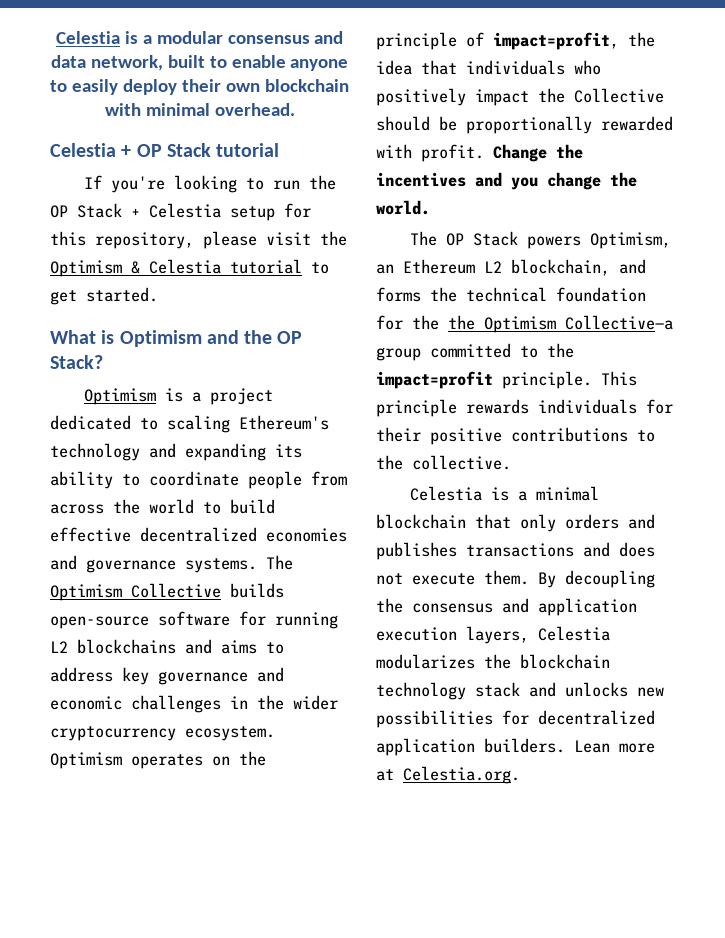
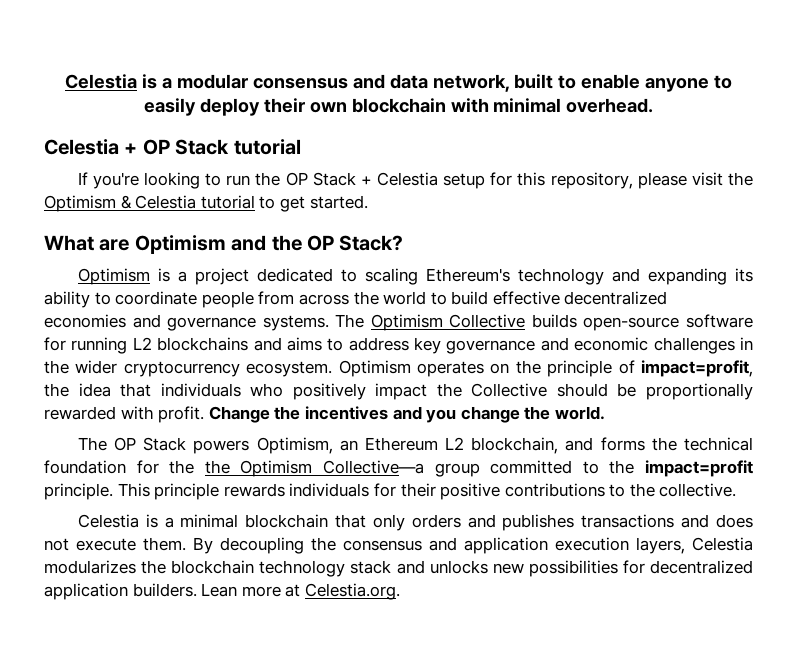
- What is Optimism and the OP Stack?
+ What are Optimism and the OP Stack?

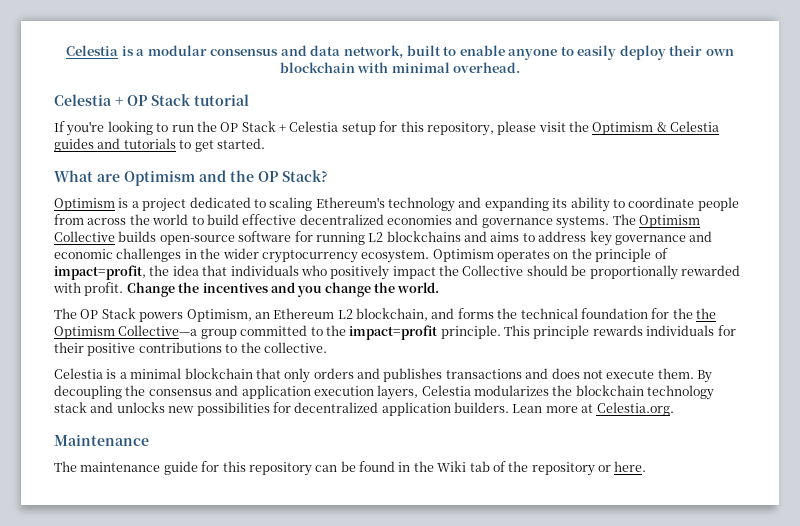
- If you're looking to run the OP Stack + Celestia setup for this repository, please visit the Optimism & Celestia tutorial to get started.
+ If you're looking to run the OP Stack + Celestia setup for this repository, please visit the Optimism & Celestia guides and tutorials to get started.
+ Maintenance
+ The maintenance guide for this repository can be found in the Wiki tab of the repository or here.

